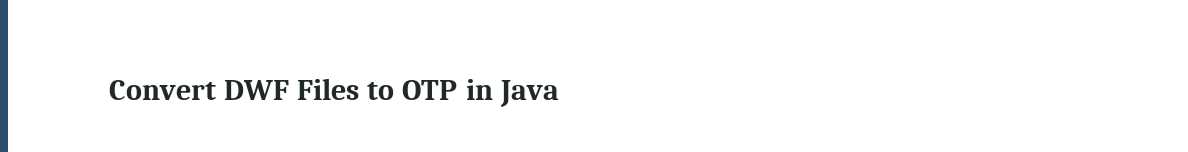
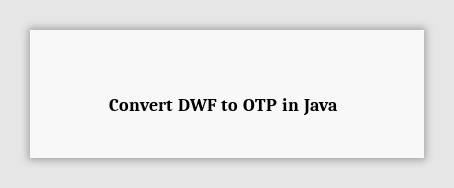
- Convert DWF Files to OTP in Java
+ Convert DWF to OTP in Java

